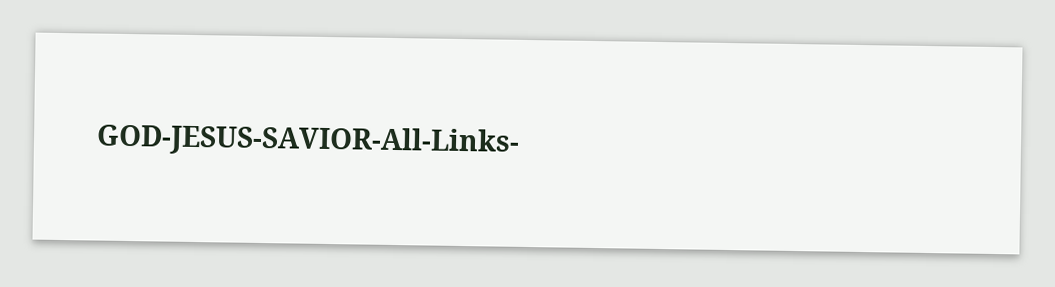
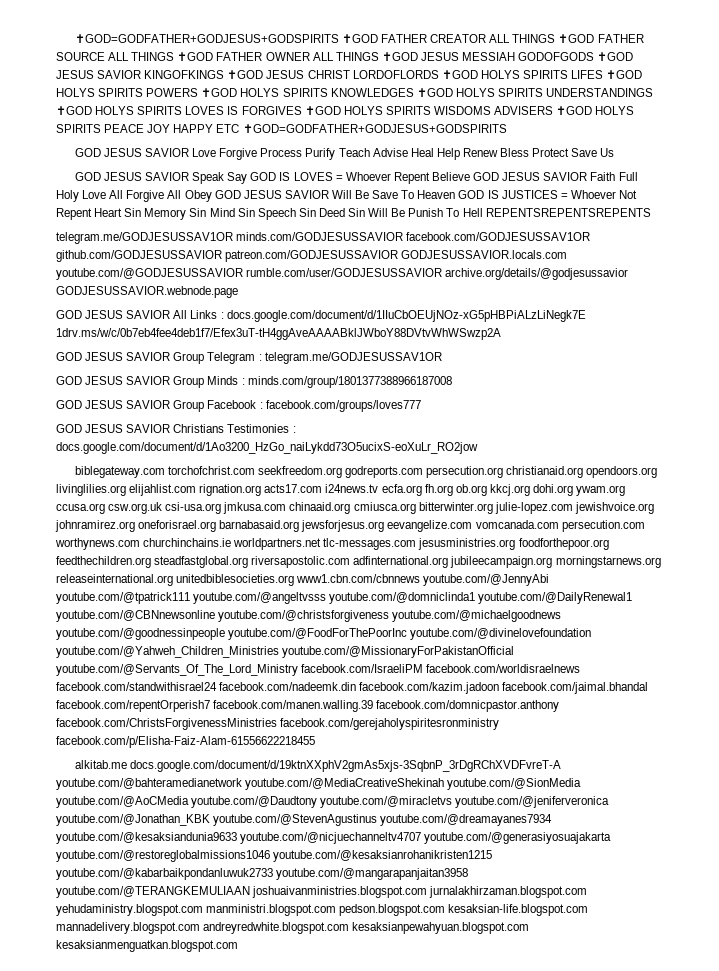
- GOD-JESUS-SAVIOR-All-Links-
+ ✝GOD=GODFATHER+GODJESUS+GODSPIRITS ✝GOD FATHER CREATOR ALL THINGS ✝GOD FATHER SOURCE ALL THINGS ✝GOD FATHER OWNER ALL THINGS ✝GOD JESUS MESSIAH GODOFGODS ✝GOD JESUS SAVIOR KINGOFKINGS ✝GOD JESUS CHRIST LORDOFLORDS ✝GOD HOLYS SPIRITS LIFES ✝GOD HOLYS SPIRITS POWERS ✝GOD HOLYS SPIRITS KNOWLEDGES ✝GOD HOLYS SPIRITS UNDERSTANDINGS ✝GOD HOLYS SPIRITS LOVES IS FORGIVES ✝GOD HOLYS SPIRITS WISDOMS ADVISERS ✝GOD HOLYS SPIRITS PEACE JOY HAPPY ETC ✝GOD=GODFATHER+GODJESUS+GODSPIRITS
+ GOD JESUS SAVIOR Love Forgive Process Purify Teach Advise Heal Help Renew Bless Protect Save Us
+ GOD JESUS SAVIOR Speak Say GOD IS LOVES = Whoever Repent Believe GOD JESUS SAVIOR Faith Full Holy Love All Forgive All Obey GOD JESUS SAVIOR Will Be Save To Heaven GOD IS JUSTICES = Whoever Not Repent Heart Sin Memory Sin Mind Sin Speech Sin Deed Sin Will Be Punish To Hell REPENTSREPENTSREPENTS
+ telegram.me/GODJESUSSAV1OR minds.com/GODJESUSSAVIOR facebook.com/GODJESUSSAV1OR github.com/GODJESUSSAVIOR patreon.com/GODJESUSSAVIOR GODJESUSSAVIOR.locals.com youtube.com/@GODJESUSSAVIOR rumble.com/user/GODJESUSSAVIOR archive.org/details/@godjesussavior GODJESUSSAVIOR.webnode.page
+ GOD JESUS SAVIOR All Links : docs.google.com/document/d/1IIuCbOEUjNOz-xG5pHBPiALzLiNegk7E 1drv.ms/w/c/0b7eb4fee4deb1f7/Efex3uT-tH4ggAveAAAABklJWboY88DVtvWhWSwzp2A
+ GOD JESUS SAVIOR Group Telegram : telegram.me/GODJESUSSAV1OR
+ GOD JESUS SAVIOR Group Minds : minds.com/group/1801377388966187008
+ GOD JESUS SAVIOR Group Facebook : facebook.com/groups/loves777
+ GOD JESUS SAVIOR Christians Testimonies : docs.google.com/document/d/1Ao3200_HzGo_naiLykdd73O5ucixS-eoXuLr_RO2jow
+ biblegateway.com torchofchrist.com seekfreedom.org godreports.com persecution.org christianaid.org opendoors.org livinglilies.org elijahlist.com rignation.org acts17.com i24news.tv ecfa.org fh.org ob.org kkcj.org dohi.org ywam.org ccusa.org csw.org.uk csi-usa.org jmkusa.com chinaaid.org cmiusca.org bitterwinter.org julie-lopez.com jewishvoice.org johnramirez.org oneforisrael.org barnabasaid.org jewsforjesus.org eevangelize.com vomcanada.com persecution.com worthynews.com churchinchains.ie worldpartners.net tlc-messages.com jesusministries.org foodforthepoor.org feedthechildren.org steadfastglobal.org riversapostolic.com adfinternational.org jubileecampaign.org morningstarnews.org releaseinternational.org unitedbiblesocieties.org www1.cbn.com/cbnnews youtube.com/@JennyAbi youtube.com/@tpatrick111 youtube.com/@angeltvsss youtube.com/@domniclinda1 youtube.com/@DailyRenewal1 youtube.com/@CBNnewsonline youtube.com/@christsforgiveness youtube.com/@michaelgoodnews youtube.com/@goodnessinpeople youtube.com/@FoodForThePoorInc youtube.com/@divinelovefoundation youtube.com/@Yahweh_Children_Ministries youtube.com/@MissionaryForPakistanOfficial youtube.com/@Servants_Of_The_Lord_Ministry facebook.com/IsraeliPM facebook.com/worldisraelnews facebook.com/standwithisrael24 facebook.com/nadeemk.din facebook.com/kazim.jadoon facebook.com/jaimal.bhandal facebook.com/repentOrperish7 facebook.com/manen.walling.39 facebook.com/domnicpastor.anthony facebook.com/ChristsForgivenessMinistries facebook.com/gerejaholyspiritesronministry facebook.com/p/Elisha-Faiz-Alam-61556622218455
+ alkitab.me docs.google.com/document/d/19ktnXXphV2gmAs5xjs-3SqbnP_3rDgRChXVDFvreT-A youtube.com/@bahteramedianetwork youtube.com/@MediaCreativeShekinah youtube.com/@SionMedia youtube.com/@AoCMedia youtube.com/@Daudtony youtube.com/@miracletvs youtube.com/@jeniferveronica youtube.com/@Jonathan_KBK youtube.com/@StevenAgustinus youtube.com/@dreamayanes7934 youtube.com/@kesaksiandunia9633 youtube.com/@nicjuechanneltv4707 youtube.com/@generasiyosuajakarta youtube.com/@restoreglobalmissions1046 youtube.com/@kesaksianrohanikristen1215 youtube.com/@kabarbaikpondanluwuk2733 youtube.com/@mangarapanjaitan3958 youtube.com/@TERANGKEMULIAAN joshuaivanministries.blogspot.com jurnalakhirzaman.blogspot.com yehudaministry.blogspot.com manministri.blogspot.com pedson.blogspot.com kesaksian-life.blogspot.com mannadelivery.blogspot.com andreyredwhite.blogspot.com kesaksianpewahyuan.blogspot.com kesaksianmenguatkan.blogspot.com

